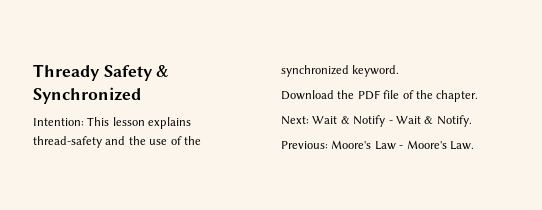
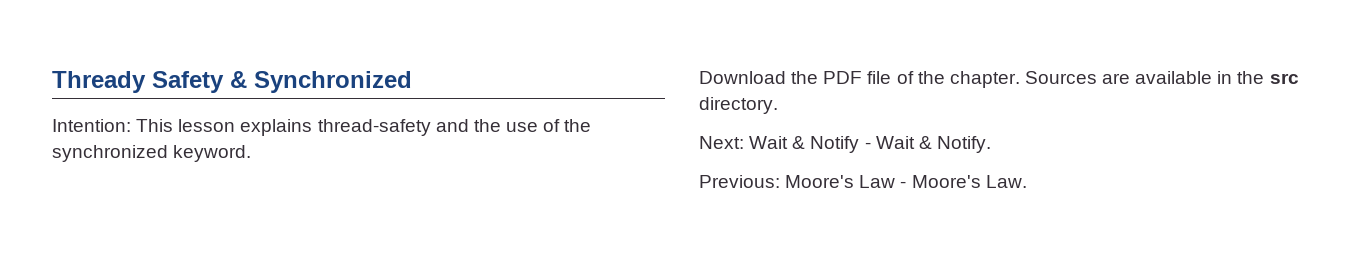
+ Sources are available in the src directory.

